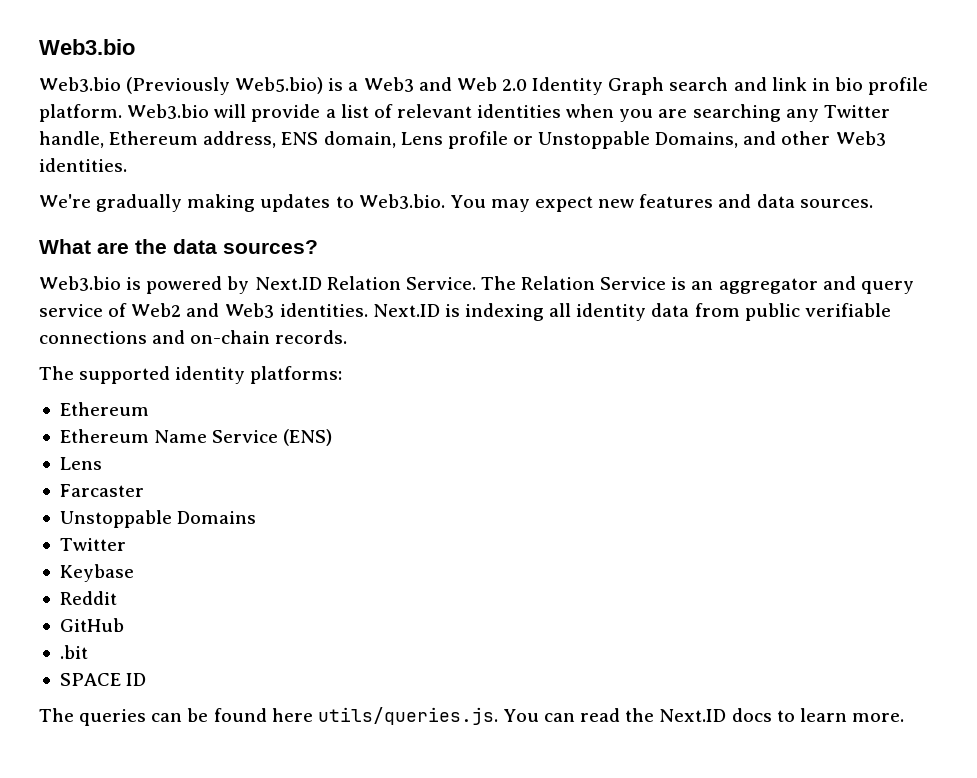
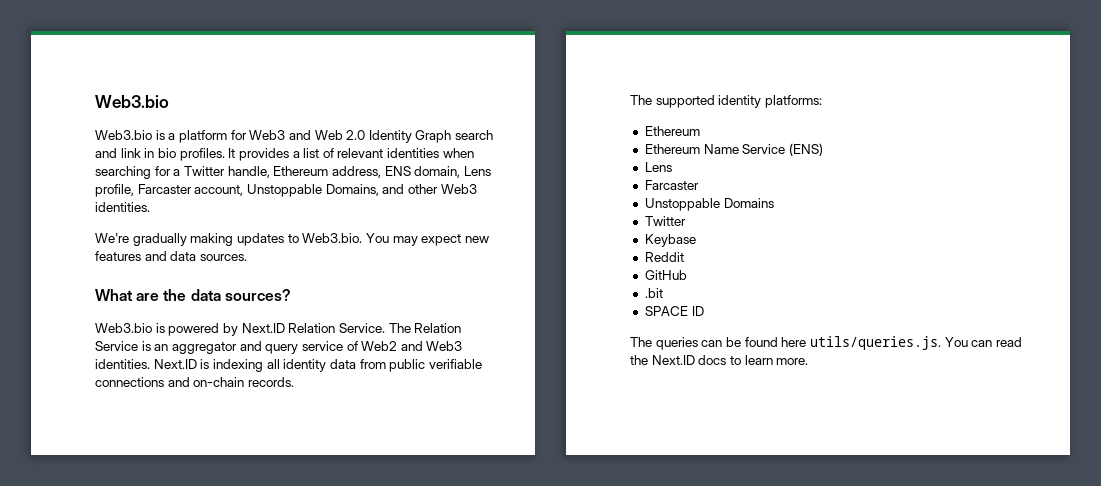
- Web3.bio (Previously Web5.bio) is a Web3 and Web 2.0 Identity Graph search and link in bio profile platform. Web3.bio will provide a list of relevant identities when you are searching any Twitter handle, Ethereum address, ENS domain, Lens profile or Unstoppable Domains, and other Web3 identities.
+ Web3.bio is a platform for Web3 and Web 2.0 Identity Graph search and link in bio profiles. It provides a list of relevant identities when searching for a Twitter handle, Ethereum address, ENS domain, Lens profile, Farcaster account, Unstoppable Domains, and other Web3 identities.

